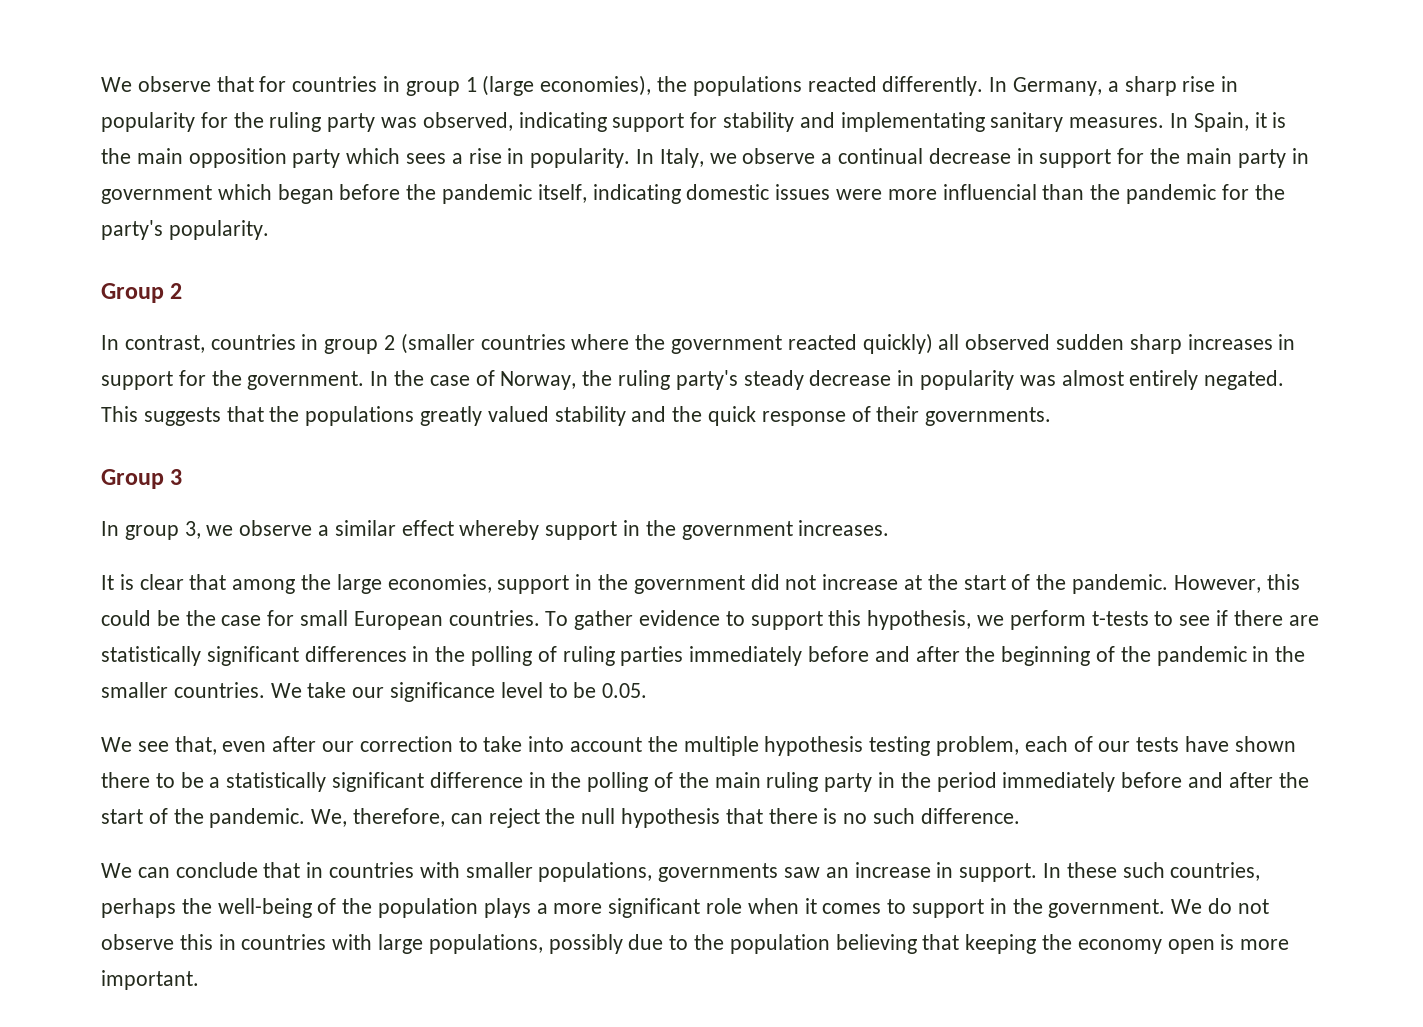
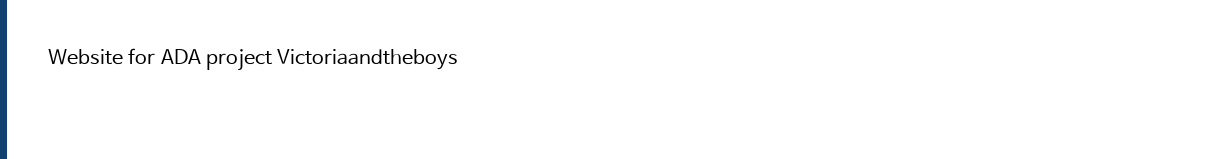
- We observe that for countries in group 1 (large economies), the populations reacted differently. In Germany, a sharp rise in popularity for the ruling party was observed, indicating support for stability and implementating sanitary measures. In Spain, it is the main opposition party which sees a rise in popularity. In Italy, we observe a continual decrease in support for the main party in government which began before the pandemic itself, indicating domestic issues were more influencial than the pandemic for the party's popularity.
- Group 2
- In contrast, countries in group 2 (smaller countries where the government reacted quickly) all observed sudden sharp increases in support for the government. In the case of Norway, the ruling party's steady decrease in popularity was almost entirely negated. This suggests that the populations greatly valued stability and the quick response of their governments.
- Group 3
- In group 3, we observe a similar effect whereby support in the government increases.
- It is clear that among the large economies, support in the government did not increase at the start of the pandemic. However, this could be the case for small European countries. To gather evidence to support this hypothesis, we perform t-tests to see if there are statistically significant differences in the polling of ruling parties immediately before and after the beginning of the pandemic in the smaller countries. We take our significance level to be 0.05.
- We see that, even after our correction to take into account the multiple hypothesis testing problem, each of our tests have shown there to be a statistically significant difference in the polling of the main ruling party in the period immediately before and after the start of the pandemic. We, therefore, can reject the null hypothesis that there is no such difference.
- We can conclude that in countries with smaller populations, governments saw an increase in support. In these such countries, perhaps the well-being of the population plays a more significant role when it comes to support in the government. We do not observe this in countries with large populations, possibly due to the population believing that keeping the economy open is more important.
+ Website for ADA project Victoriaandtheboys

